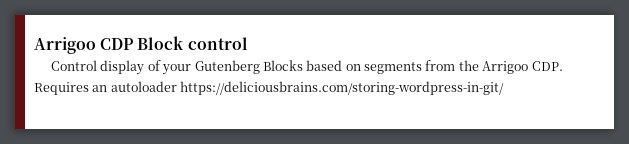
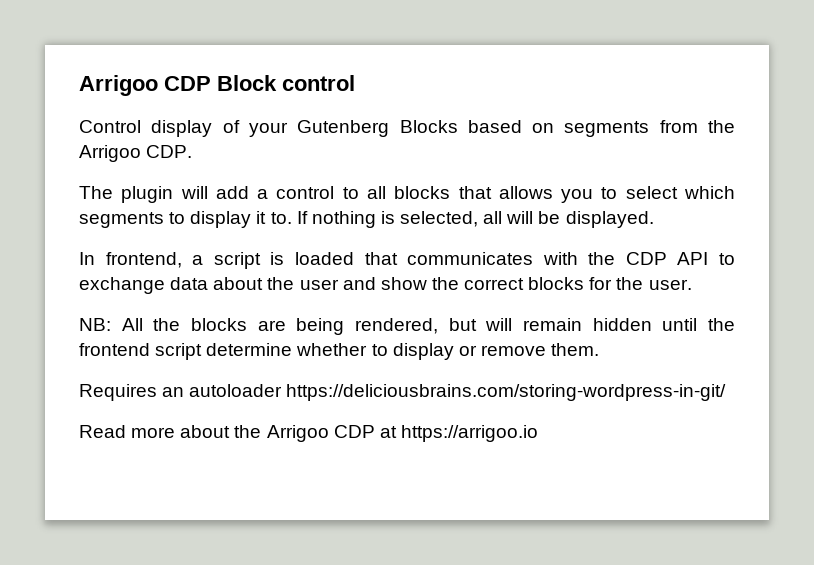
+ The plugin will add a control to all blocks that allows you to select which segments to display it to. If nothing is selected, all will be displayed.
+ In frontend, a script is loaded that communicates with the CDP API to exchange data about the user and show the correct blocks for the user.
+ NB: All the blocks are being rendered, but will remain hidden until the frontend script determine whether to display or remove them.
  Requires an autoloader https://deliciousbrains.com/storing-wordpress-in-git/
+ Read more about the Arrigoo CDP at https://arrigoo.io

